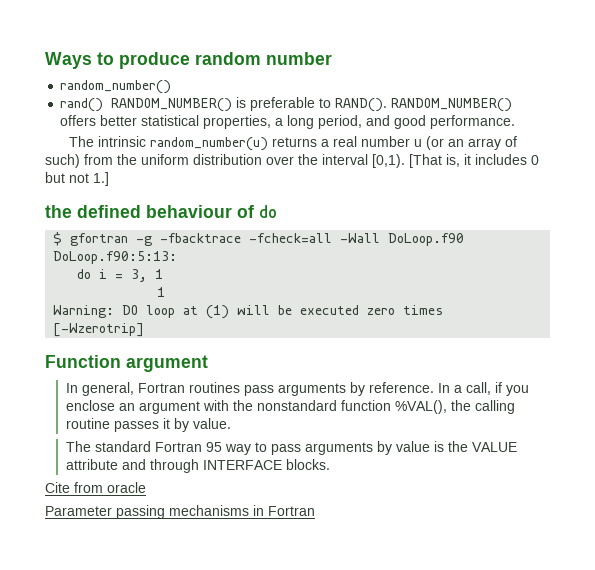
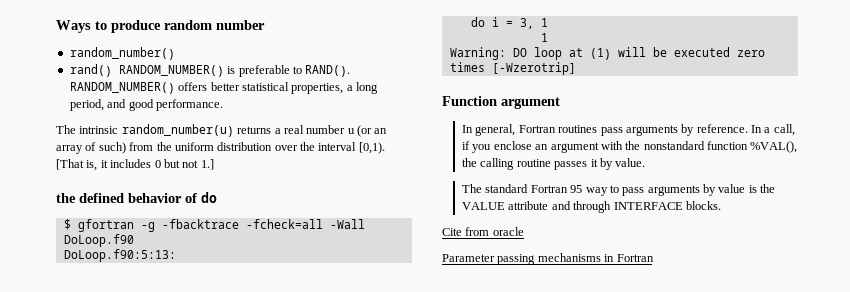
- the defined behaviour of do
+ the defined behavior of do

